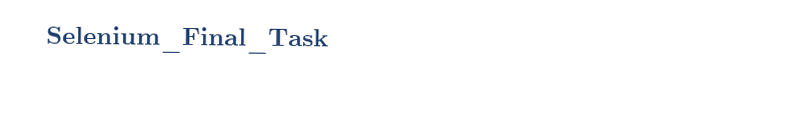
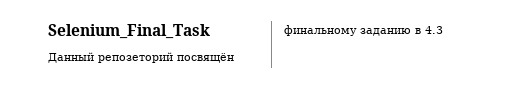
+ Данный репозеторий посвящён финальному заданию в 4.3

